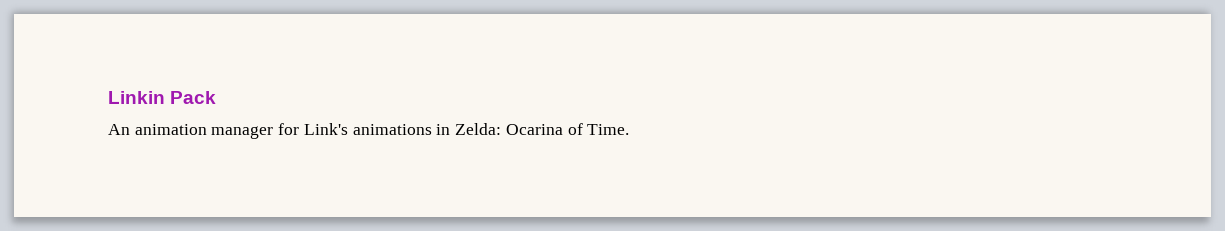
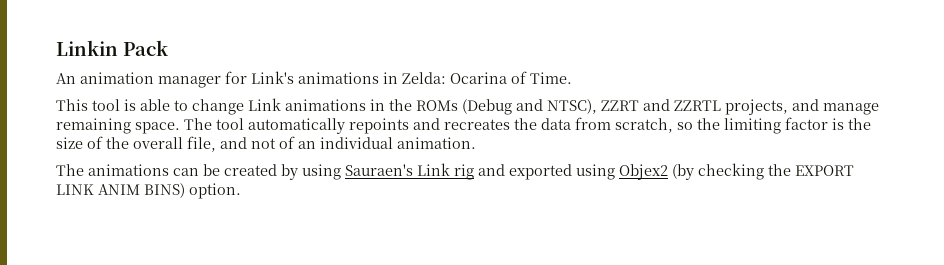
+ This tool is able to change Link animations in the ROMs (Debug and NTSC), ZZRT and ZZRTL projects, and manage remaining space. The tool automatically repoints and recreates the data from scratch, so the limiting factor is the size of the overall file, and not of an individual animation.
+ The animations can be created by using Sauraen's Link rig and exported using Objex2 (by checking the EXPORT LINK ANIM BINS) option.

